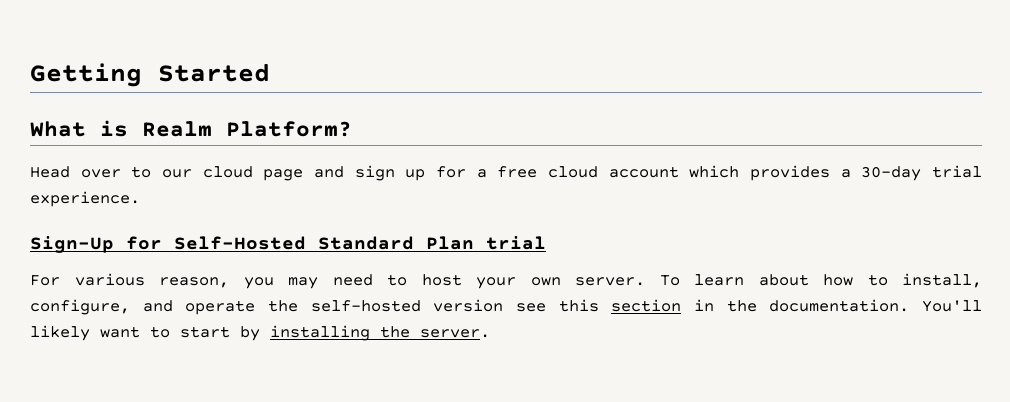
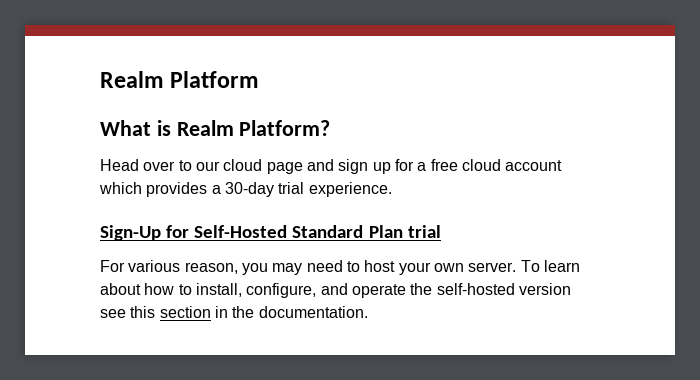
- Getting Started
+ Realm Platform
- You'll likely want to start by installing the server.

